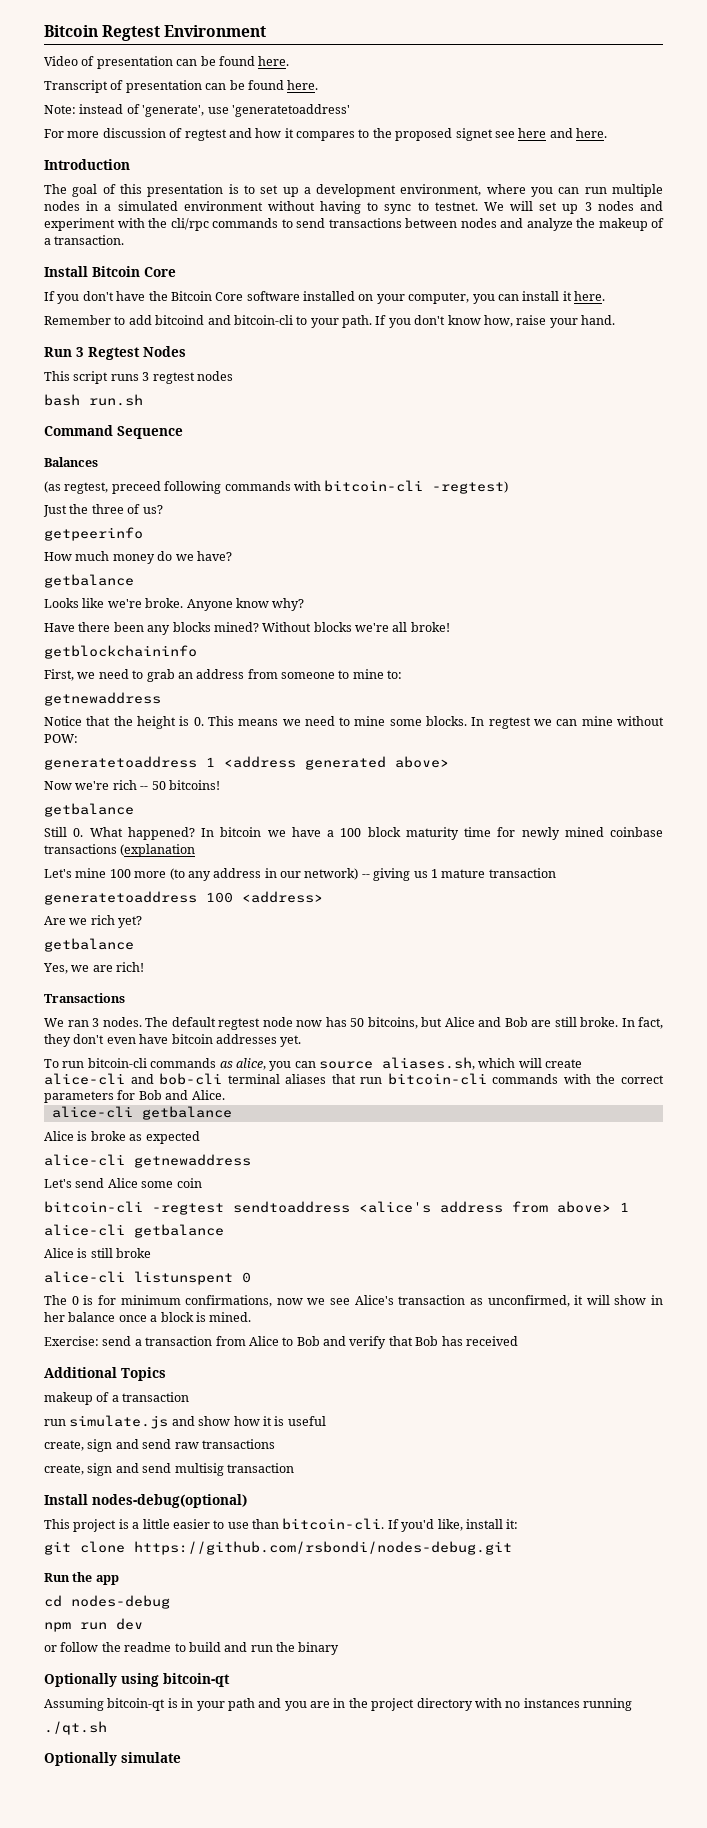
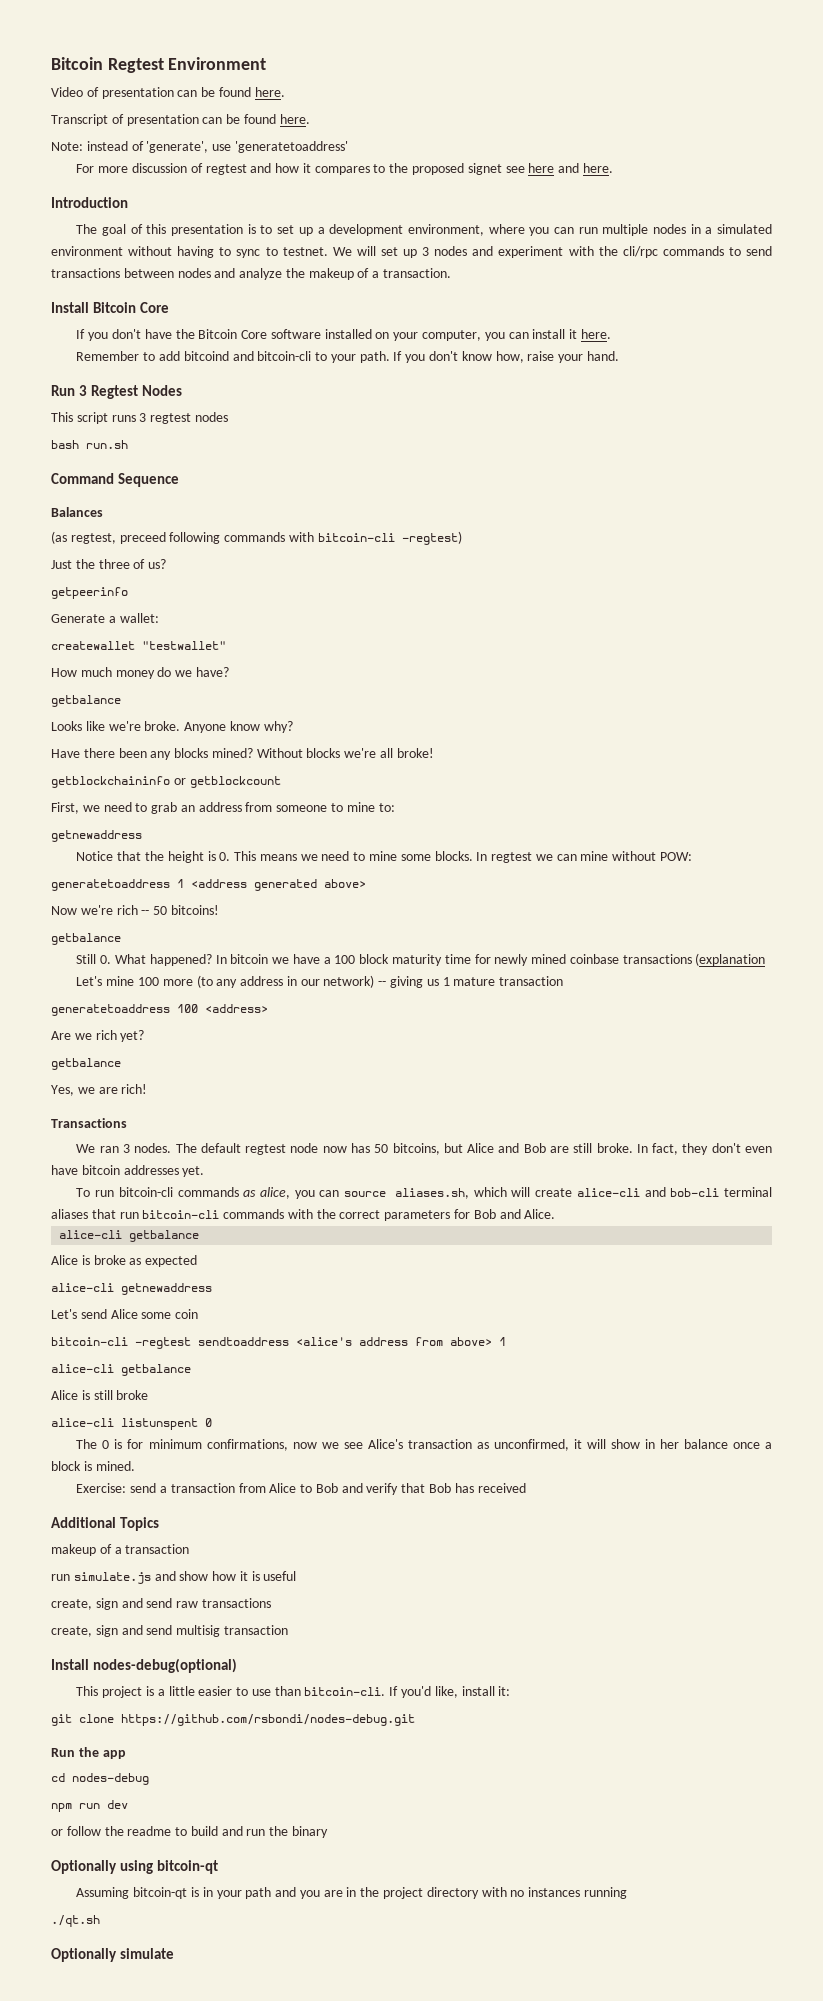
+ Generate a wallet:
+ createwallet "testwallet"
- getblockchaininfo
+ getblockchaininfo or getblockcount

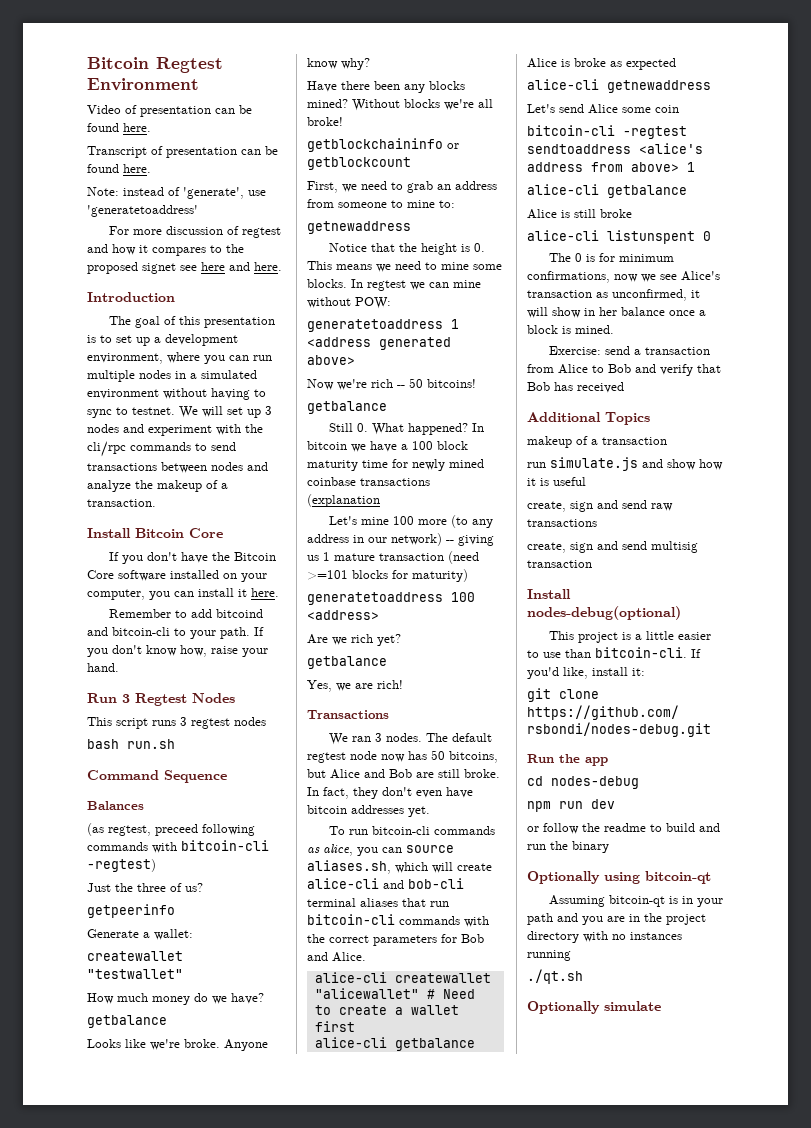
- Let's mine 100 more (to any address in our network) -- giving us 1 mature transaction
+ Let's mine 100 more (to any address in our network) -- giving us 1 mature transaction (need >=101 blocks for maturity)
+ alice-cli createwallet "alicewallet" # Need to create a wallet first

